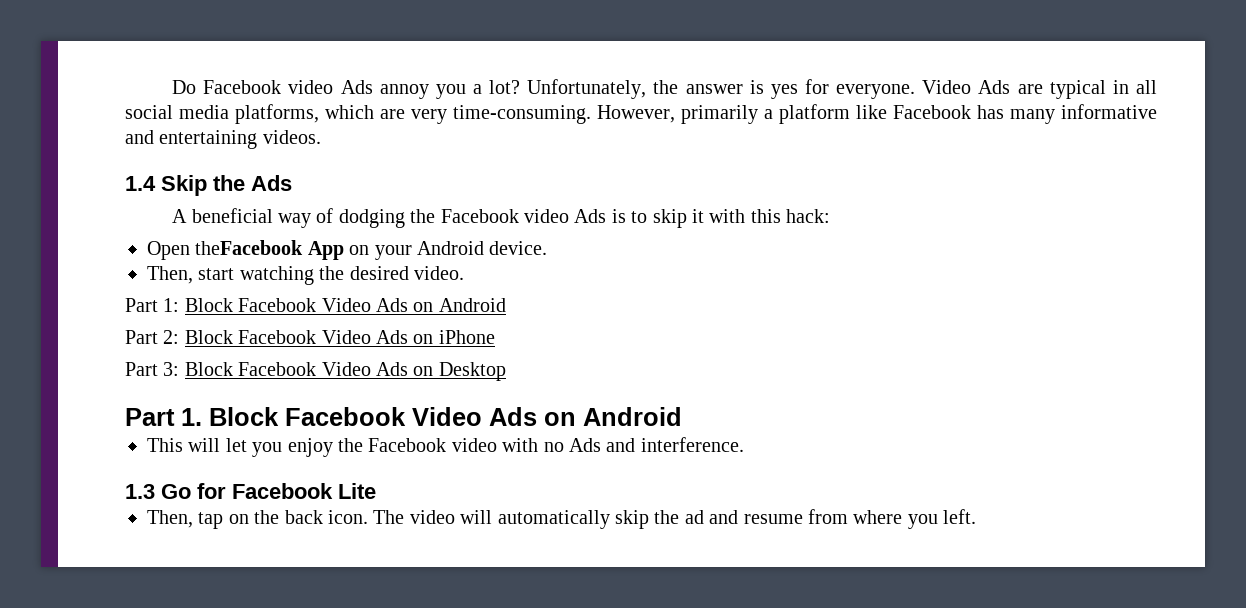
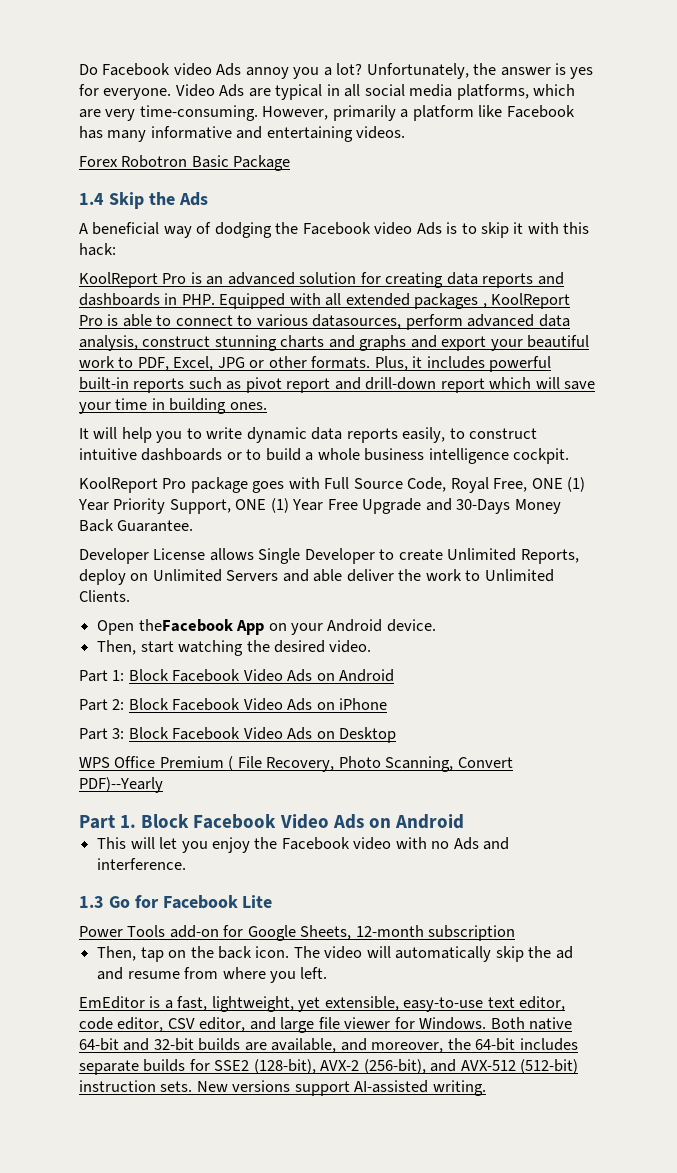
+ Forex Robotron Basic Package
+ KoolReport Pro is an advanced solution for creating data reports and dashboards in PHP. Equipped with all extended packages , KoolReport Pro is able to connect to various datasources, perform advanced data analysis, construct stunning charts and graphs and export your beautiful work to PDF, Excel, JPG or other formats. Plus, it includes powerful built-in reports such as pivot report and drill-down report which will save your time in building ones.
+ It will help you to write dynamic data reports easily, to construct intuitive dashboards or to build a whole business intelligence cockpit.
+ KoolReport Pro package goes with Full Source Code, Royal Free, ONE (1) Year Priority Support, ONE (1) Year Free Upgrade and 30-Days Money Back Guarantee.
+ Developer License allows Single Developer to create Unlimited Reports, deploy on Unlimited Servers and able deliver the work to Unlimited Clients.
+ WPS Office Premium ( File Recovery, Photo Scanning, Convert PDF)--Yearly
+ Power Tools add-on for Google Sheets, 12-month subscription
+ EmEditor is a fast, lightweight, yet extensible, easy-to-use text editor, code editor, CSV editor, and large file viewer for Windows. Both native 64-bit and 32-bit builds are available, and moreover, the 64-bit includes separate builds for SSE2 (128-bit), AVX-2 (256-bit), and AVX-512 (512-bit) instruction sets. New versions support AI-assisted writing.

